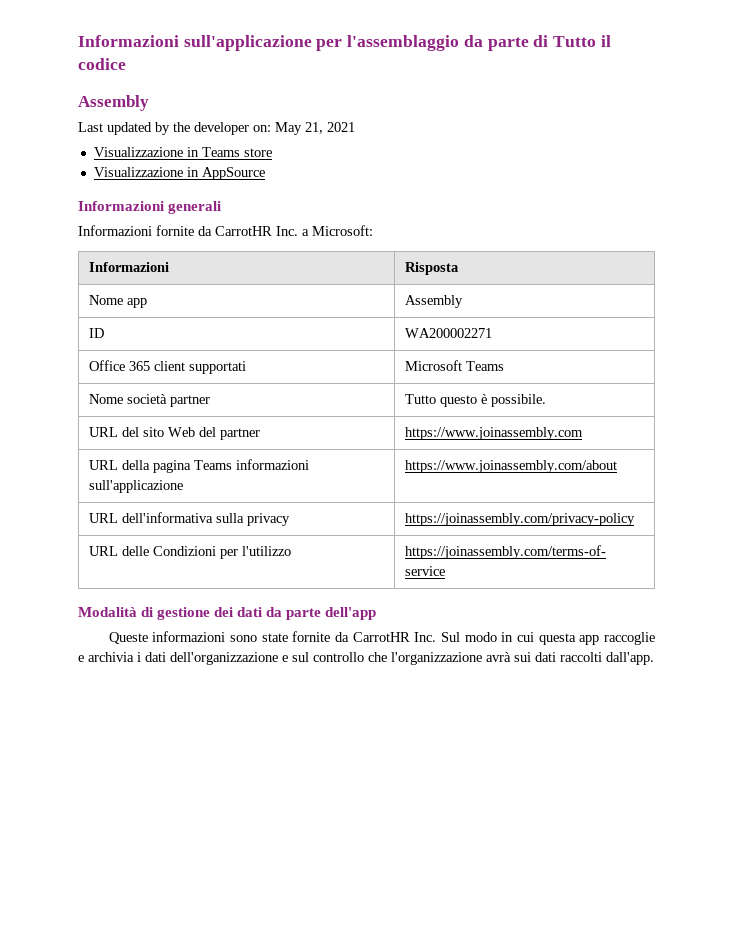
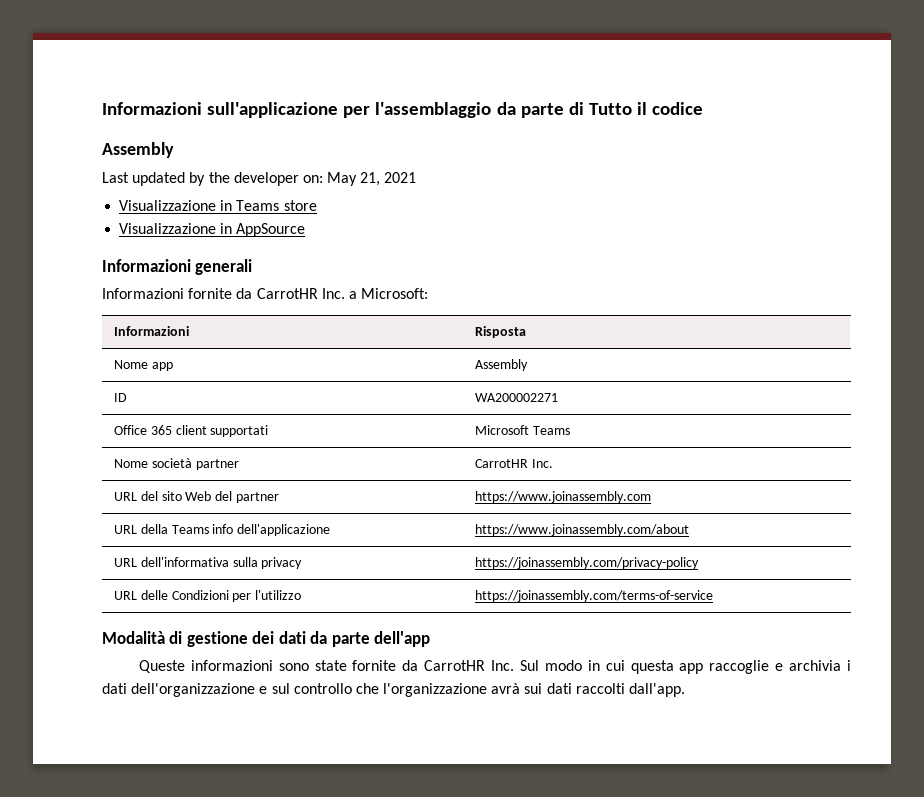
- Nome società partner | Tutto questo è possibile.
+ Nome società partner | CarrotHR Inc.
- URL della pagina Teams informazioni sull'applicazione | https://www.joinassembly.com/about
+ URL della Teams info dell'applicazione | https://www.joinassembly.com/about

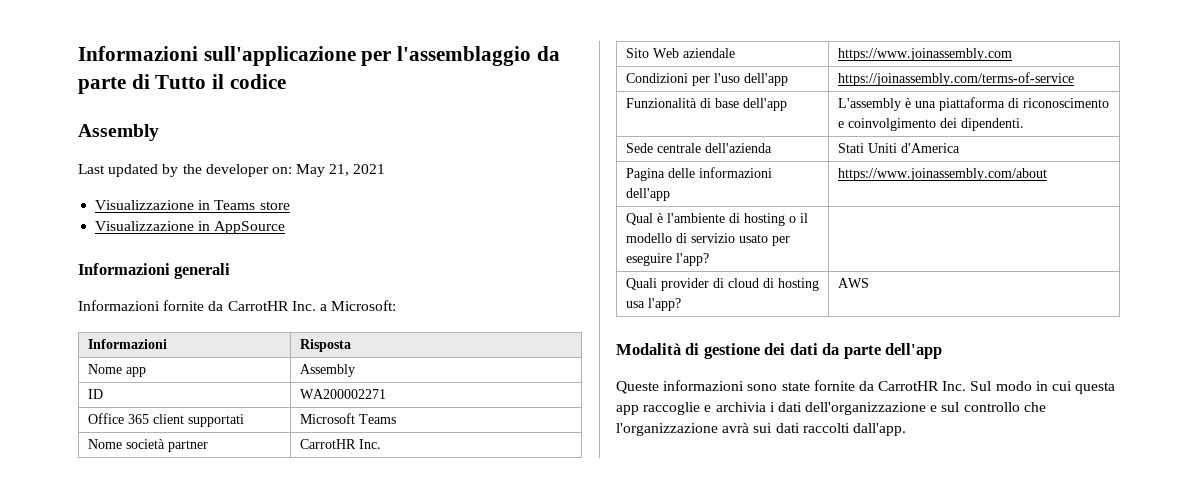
- URL del sito Web del partner | https://www.joinassembly.com
- URL della Teams info dell'applicazione | https://www.joinassembly.com/about
- URL dell'informativa sulla privacy | https://joinassembly.com/privacy-policy
- URL delle Condizioni per l'utilizzo | https://joinassembly.com/terms-of-service
+ Sito Web aziendale | https://www.joinassembly.com
+ Condizioni per l'uso dell'app | https://joinassembly.com/terms-of-service
+ Funzionalità di base dell'app | L'assembly è una piattaforma di riconoscimento e coinvolgimento dei dipendenti.
+ Sede centrale dell'azienda | Stati Uniti d'America
+ Pagina delle informazioni dell'app | https://www.joinassembly.com/about
+ Qual è l'ambiente di hosting o il modello di servizio usato per eseguire l'app? |
+ Quali provider di cloud di hosting usa l'app? | AWS

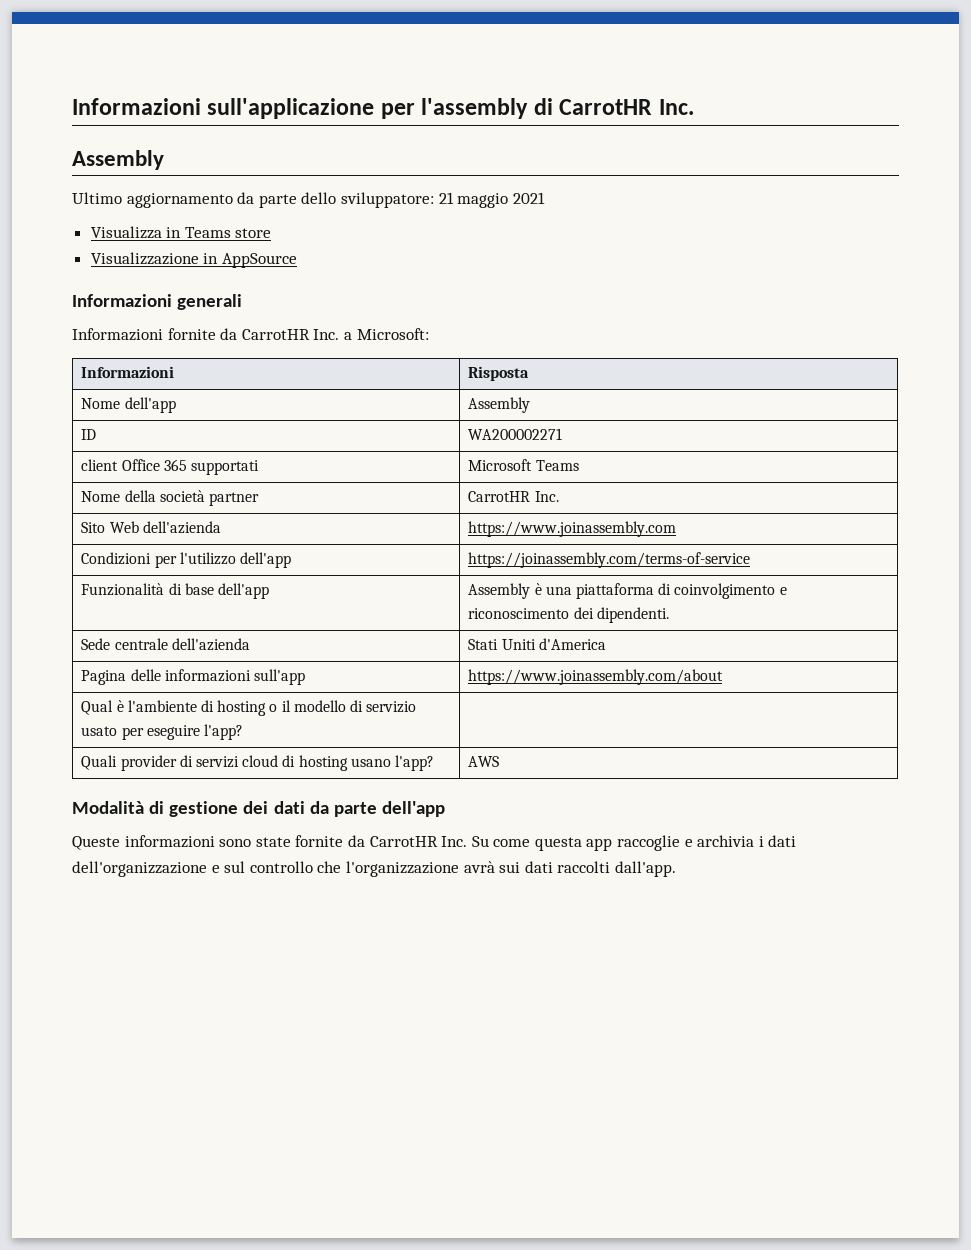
- Informazioni sull'applicazione per l'assemblaggio da parte di Tutto il codice
+ Informazioni sull'applicazione per l'assembly di CarrotHR Inc.
  Assembly
- Last updated by the developer on: May 21, 2021
+ Ultimo aggiornamento da parte dello sviluppatore: 21 maggio 2021
- Visualizzazione in Teams store
+ Visualizza in Teams store
- Nome app | Assembly
+ Nome dell'app | Assembly
- Office 365 client supportati | Microsoft Teams
+ client Office 365 supportati | Microsoft Teams
- Nome società partner | CarrotHR Inc.
+ Nome della società partner | CarrotHR Inc.
- Sito Web aziendale | https://www.joinassembly.com
+ Sito Web dell'azienda | https://www.joinassembly.com
- Condizioni per l'uso dell'app | https://joinassembly.com/terms-of-service
+ Condizioni per l'utilizzo dell'app | https://joinassembly.com/terms-of-service
- Funzionalità di base dell'app | L'assembly è una piattaforma di riconoscimento e coinvolgimento dei dipendenti.
+ Funzionalità di base dell'app | Assembly è una piattaforma di coinvolgimento e riconoscimento dei dipendenti.
- Pagina delle informazioni dell'app | https://www.joinassembly.com/about
+ Pagina delle informazioni sull'app | https://www.joinassembly.com/about
- Quali provider di cloud di hosting usa l'app? | AWS
+ Quali provider di servizi cloud di hosting usano l'app? | AWS
- Queste informazioni sono state fornite da CarrotHR Inc. Sul modo in cui questa app raccoglie e archivia i dati dell'organizzazione e sul controllo che l'organizzazione avrà sui dati raccolti dall'app.
+ Queste informazioni sono state fornite da CarrotHR Inc. Su come questa app raccoglie e archivia i dati dell'organizzazione e sul controllo che l'organizzazione avrà sui dati raccolti dall'app.

